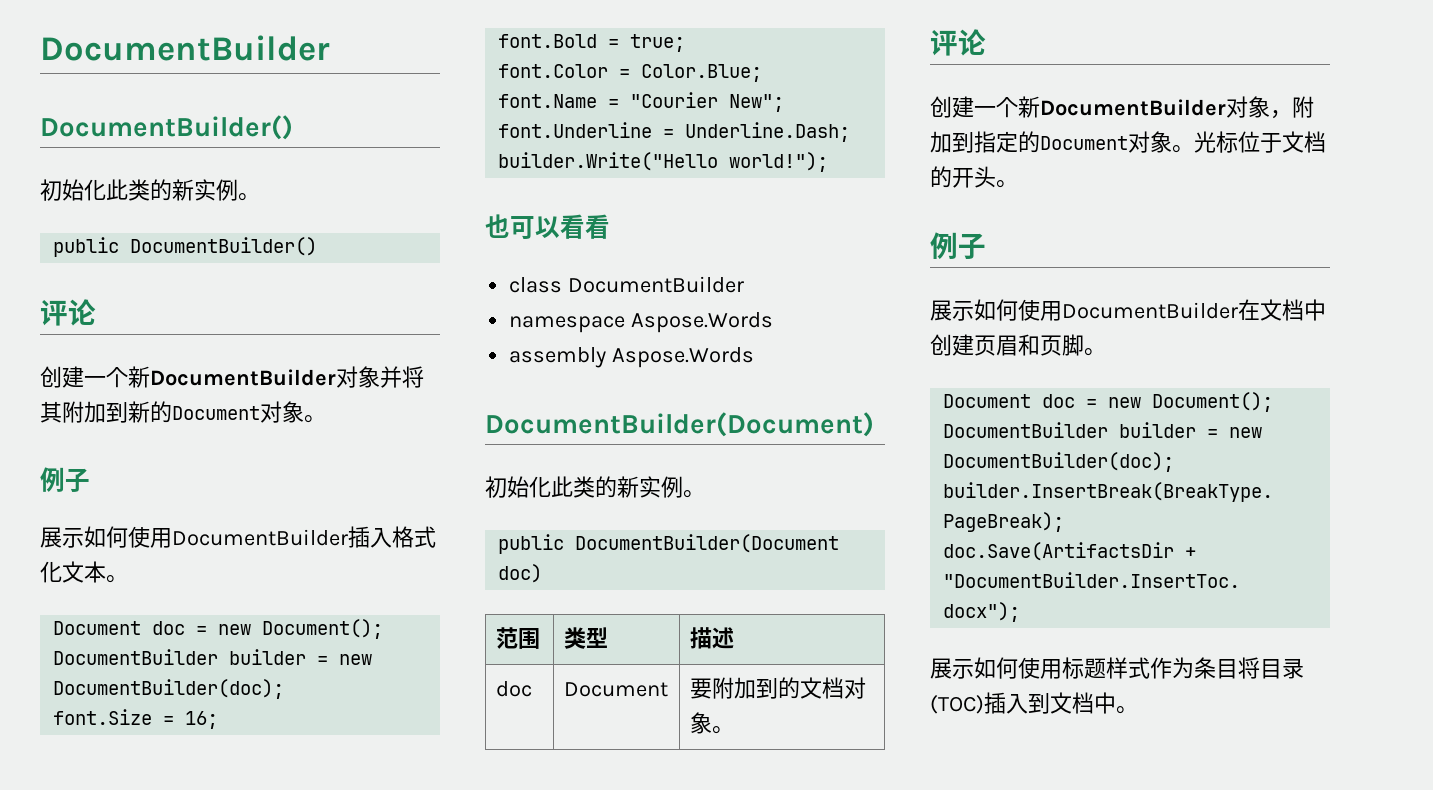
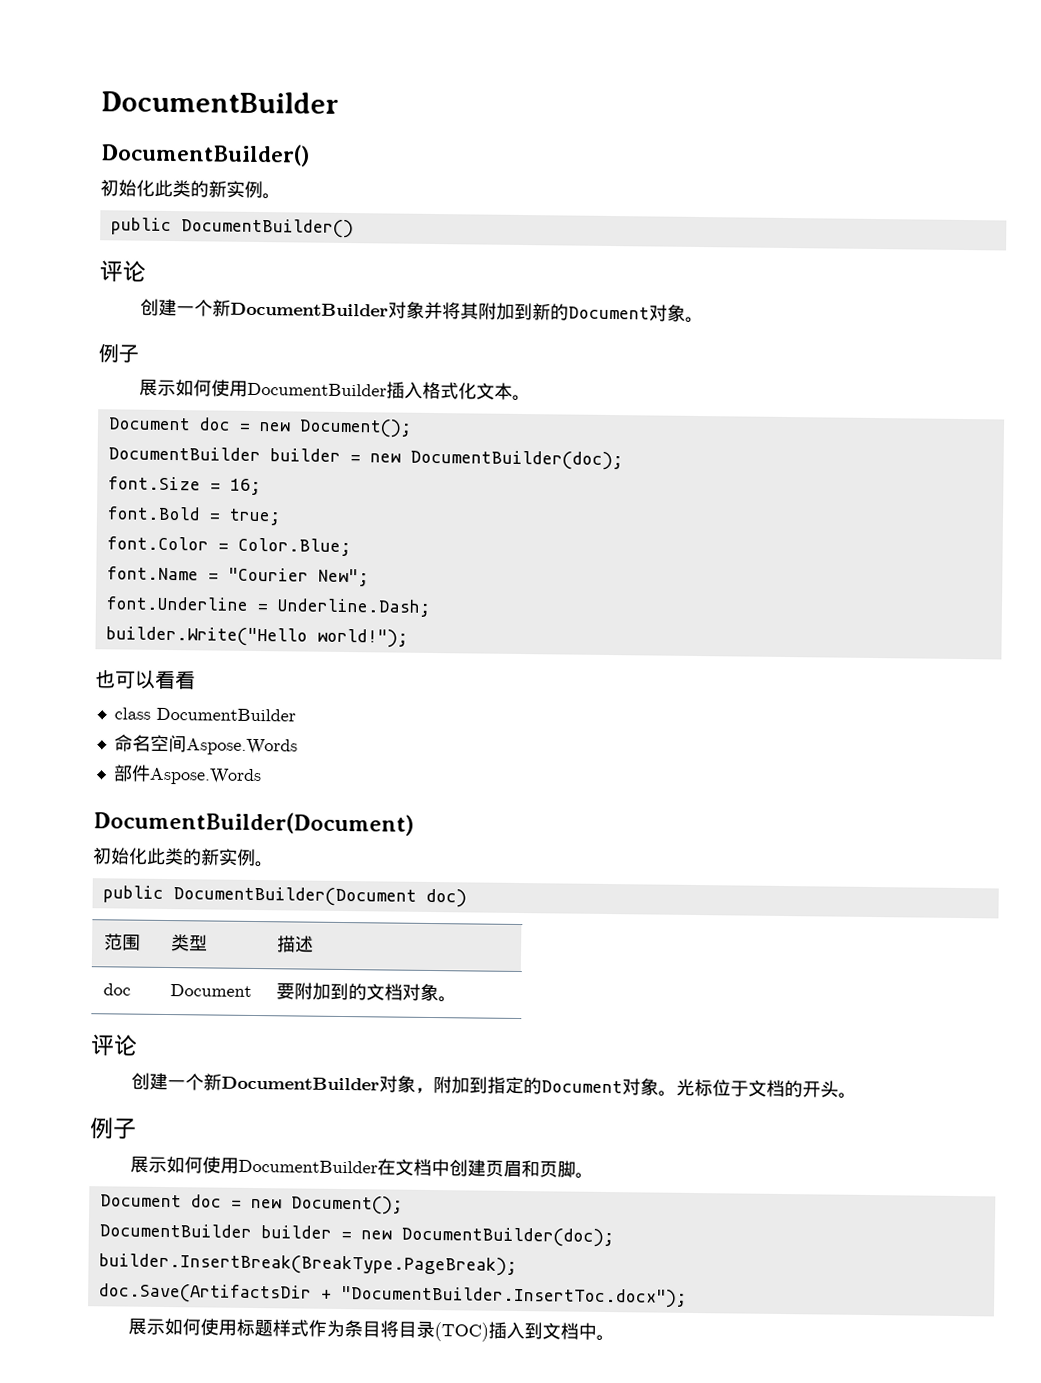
- namespace Aspose.Words
- assembly Aspose.Words
+ 命名空间Aspose.Words
+ 部件Aspose.Words

